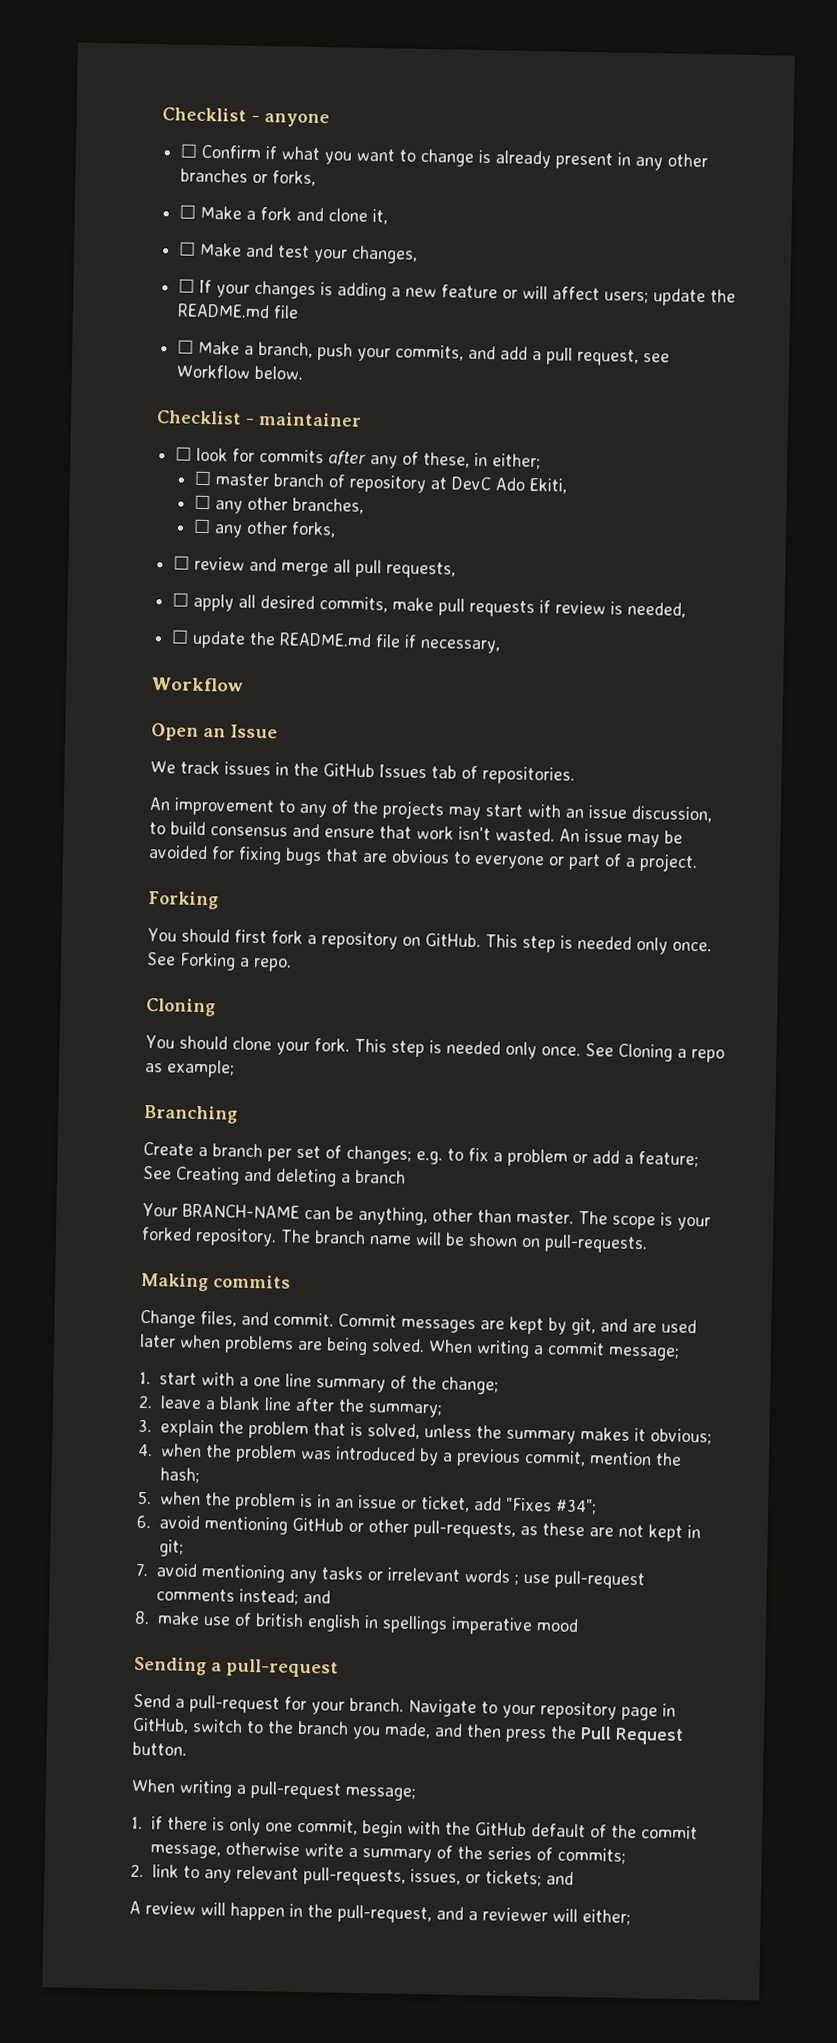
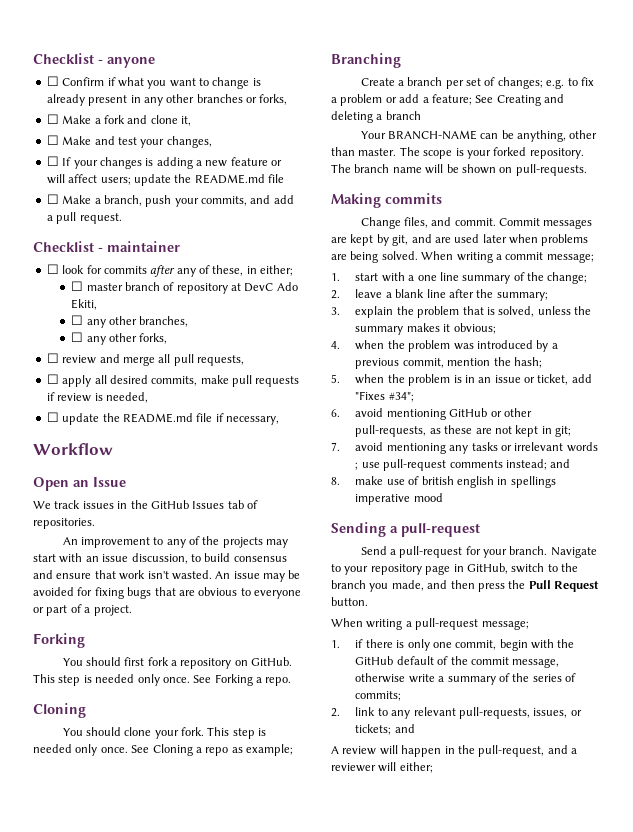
- ☐ Make a branch, push your commits, and add a pull request, see Workflow below.
+ ☐ Make a branch, push your commits, and add a pull request.

